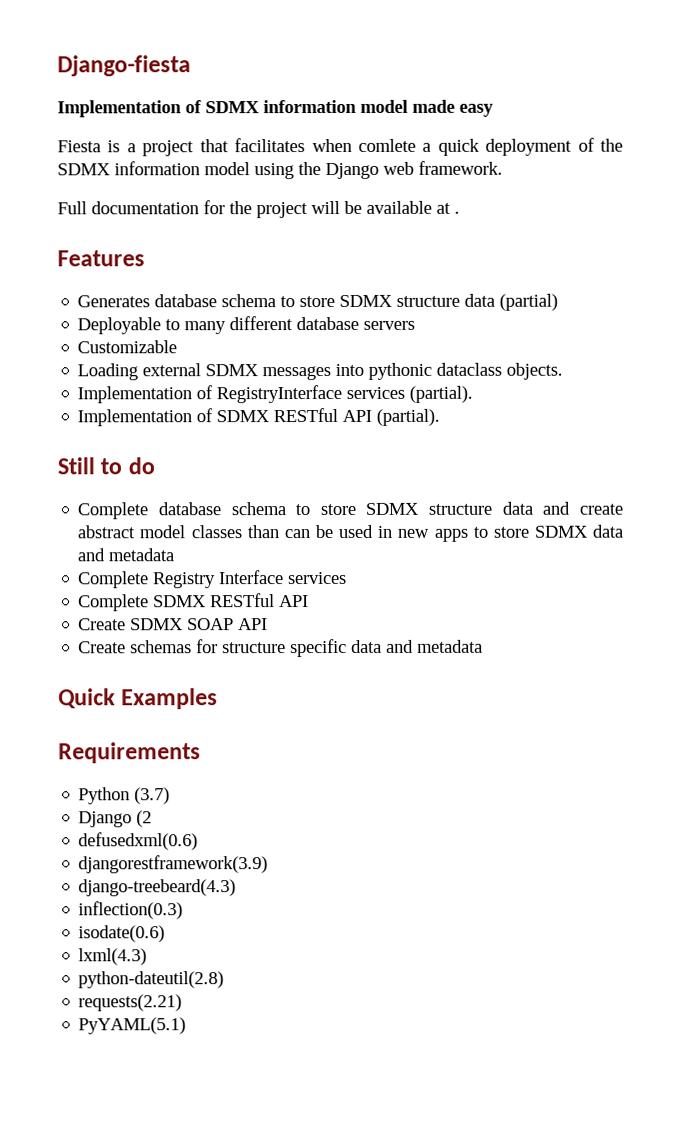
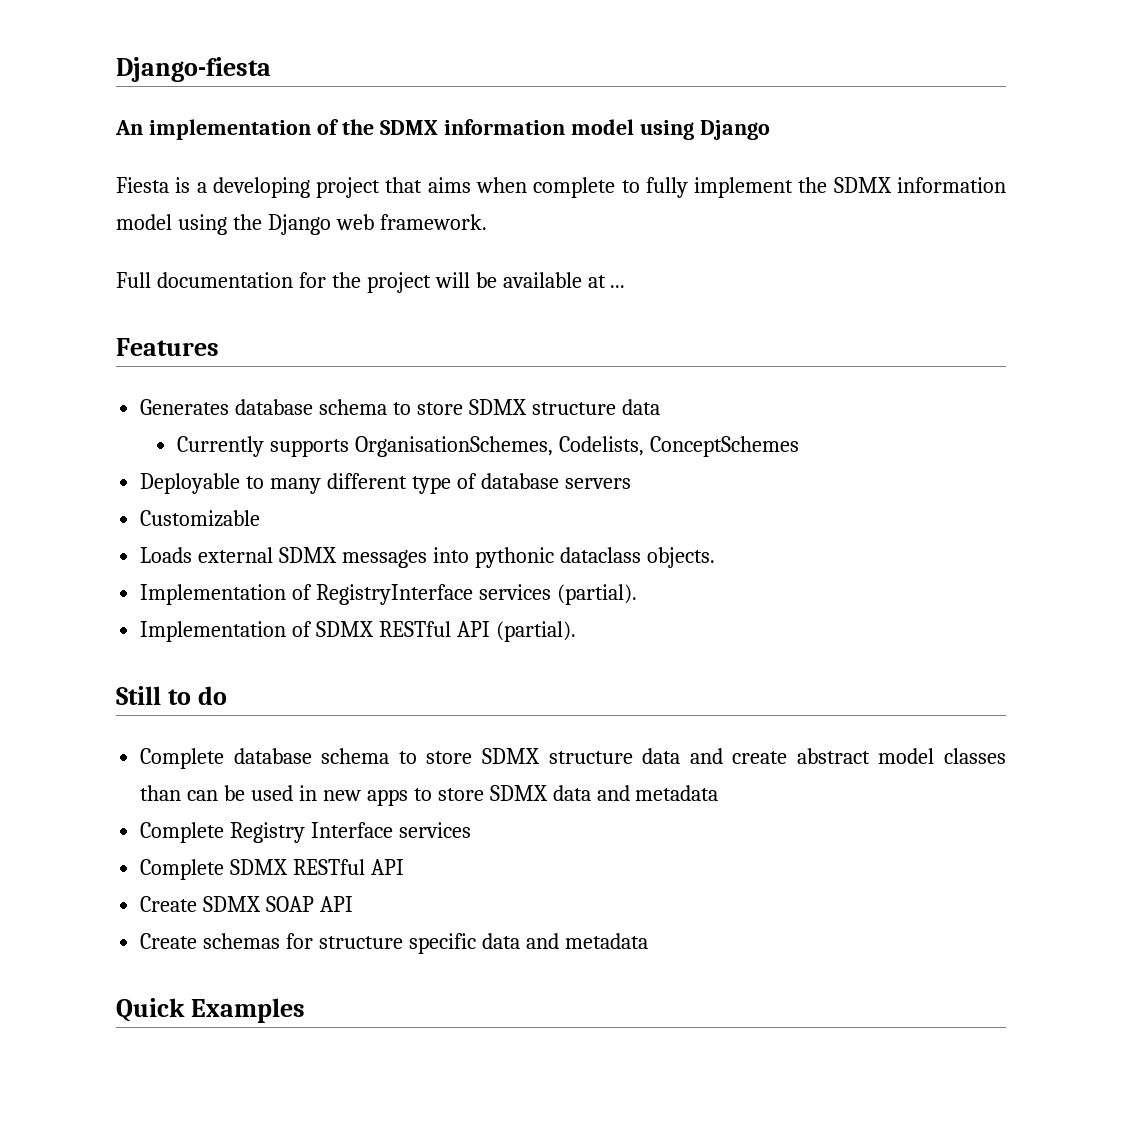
- Implementation of SDMX information model made easy
+ An implementation of the SDMX information model using Django
- Fiesta is a project that facilitates when comlete a quick deployment of the SDMX information model using the Django web framework.
+ Fiesta is a developing project that aims when complete to fully implement the SDMX information model using the Django web framework.
- Full documentation for the project will be available at .
+ Full documentation for the project will be available at ...
- Generates database schema to store SDMX structure data (partial)
+ Generates database schema to store SDMX structure data
+ Currently supports OrganisationSchemes, Codelists, ConceptSchemes
- Deployable to many different database servers
+ Deployable to many different type of database servers
- Loading external SDMX messages into pythonic dataclass objects.
+ Loads external SDMX messages into pythonic dataclass objects.
- Requirements
- Python (3.7)
- Django (2
- defusedxml(0.6)
- djangorestframework(3.9)
- django-treebeard(4.3)
- inflection(0.3)
- isodate(0.6)
- lxml(4.3)
- python-dateutil(2.8)
- requests(2.21)
- PyYAML(5.1)

